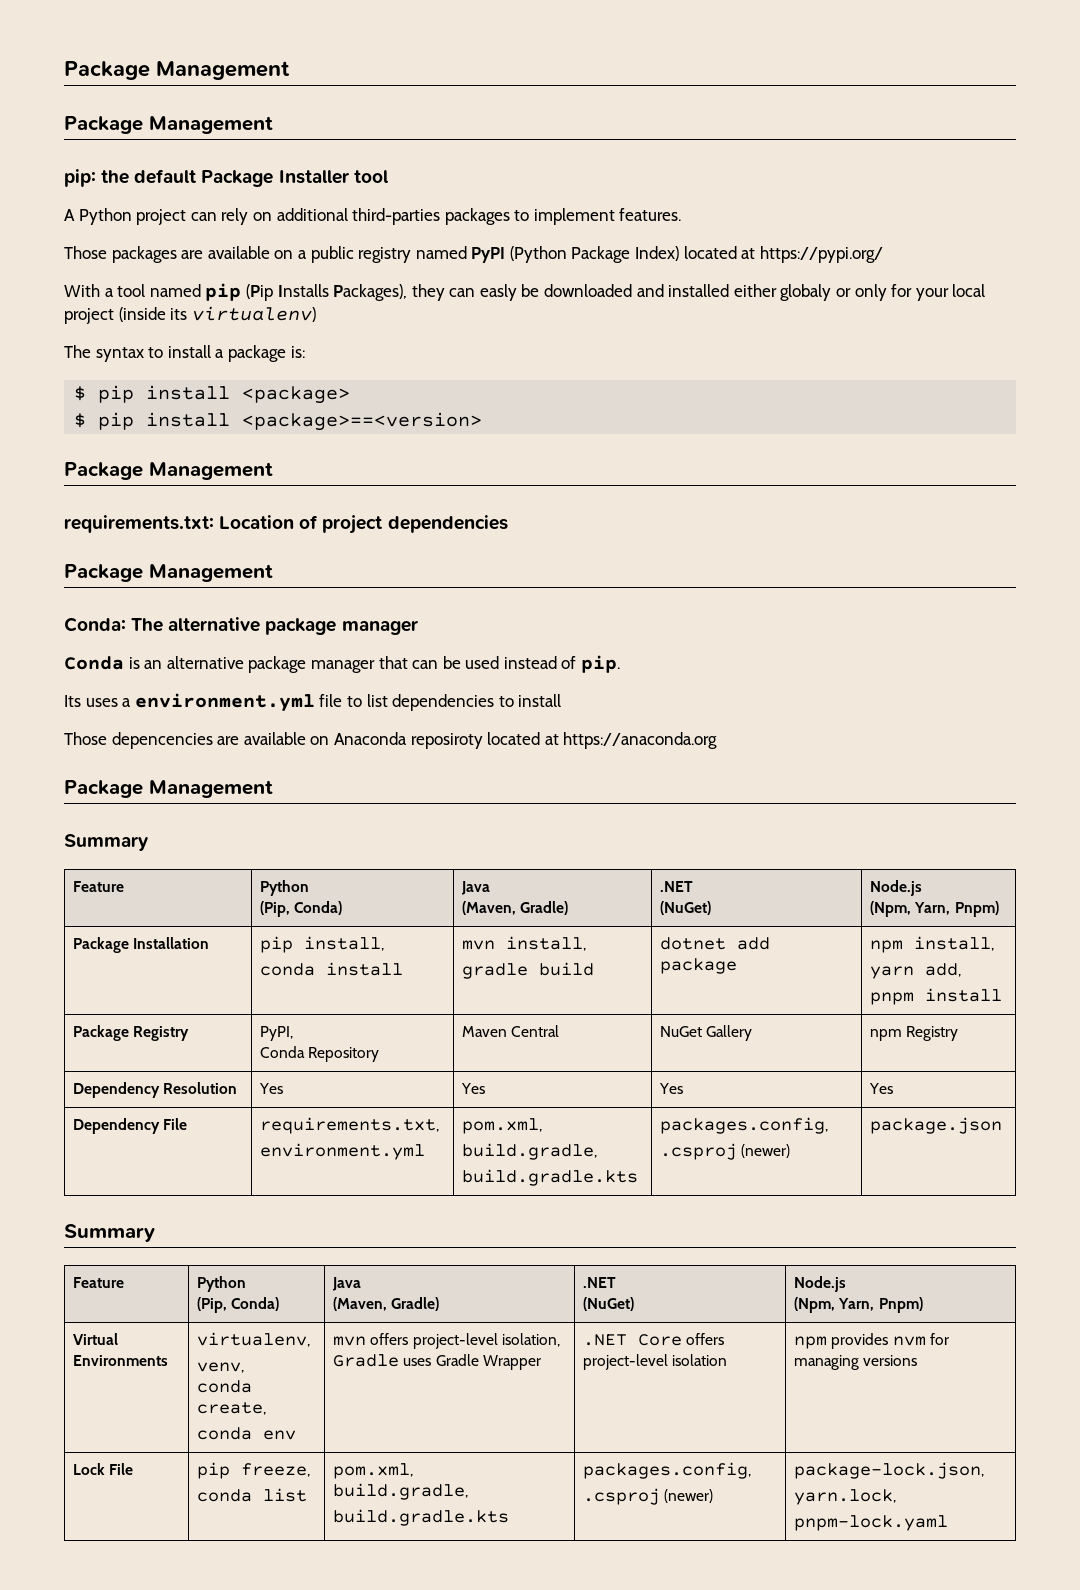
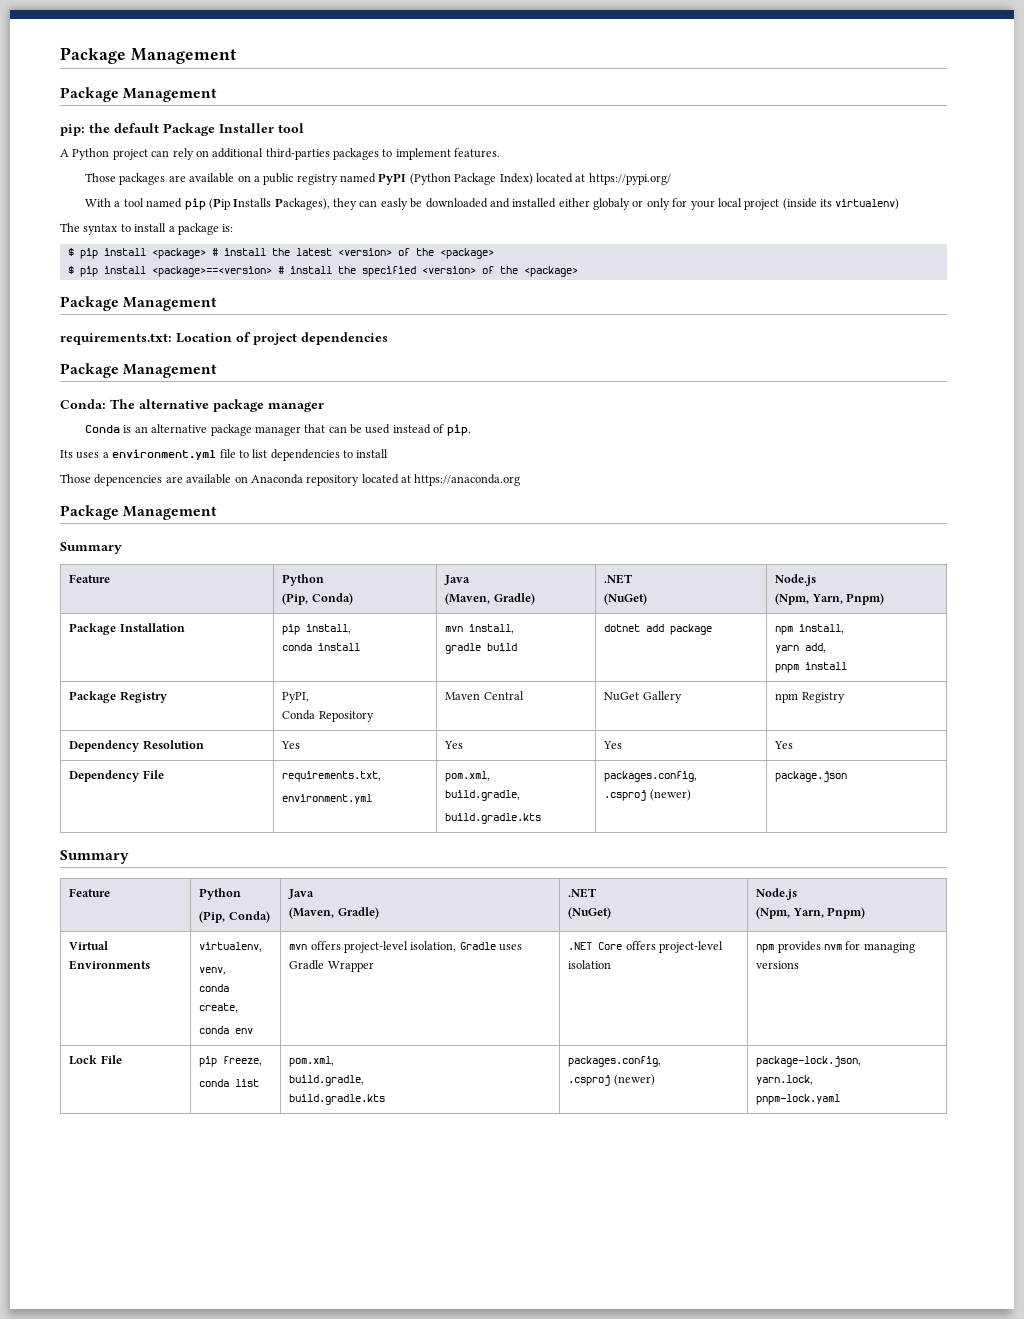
- $ pip install <package>
- $ pip install <package>==<version>
+ $ pip install <package> # install the latest <version> of the <package>
+ $ pip install <package>==<version> # install the specified <version> of the <package>
- Those depencencies are available on Anaconda reposiroty located at https://anaconda.org
+ Those depencencies are available on Anaconda repository located at https://anaconda.org

